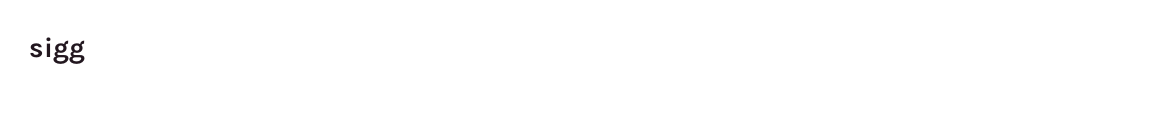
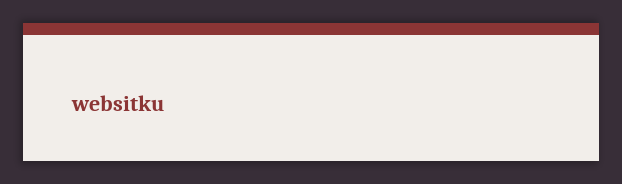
- sigg
+ websitku

